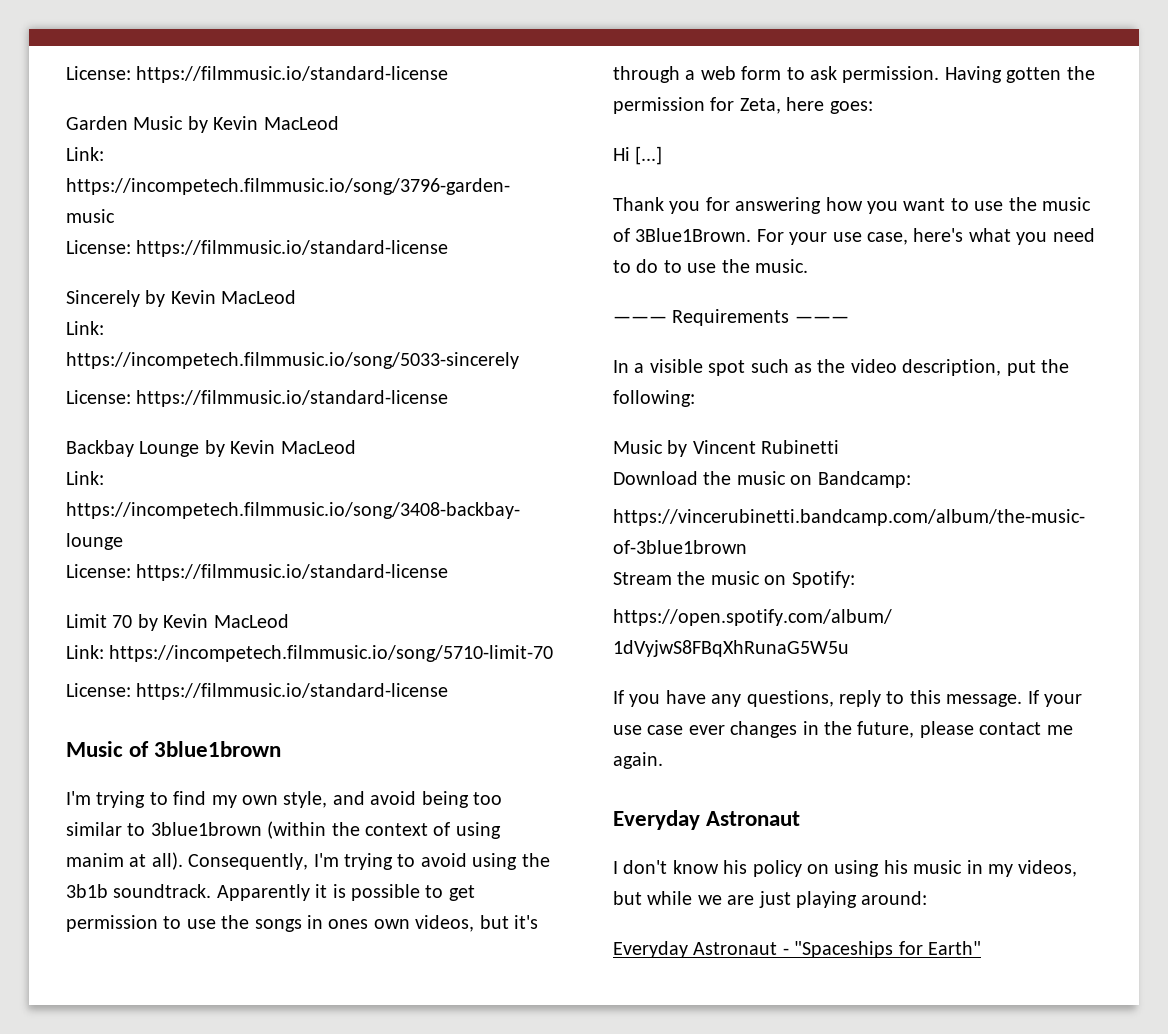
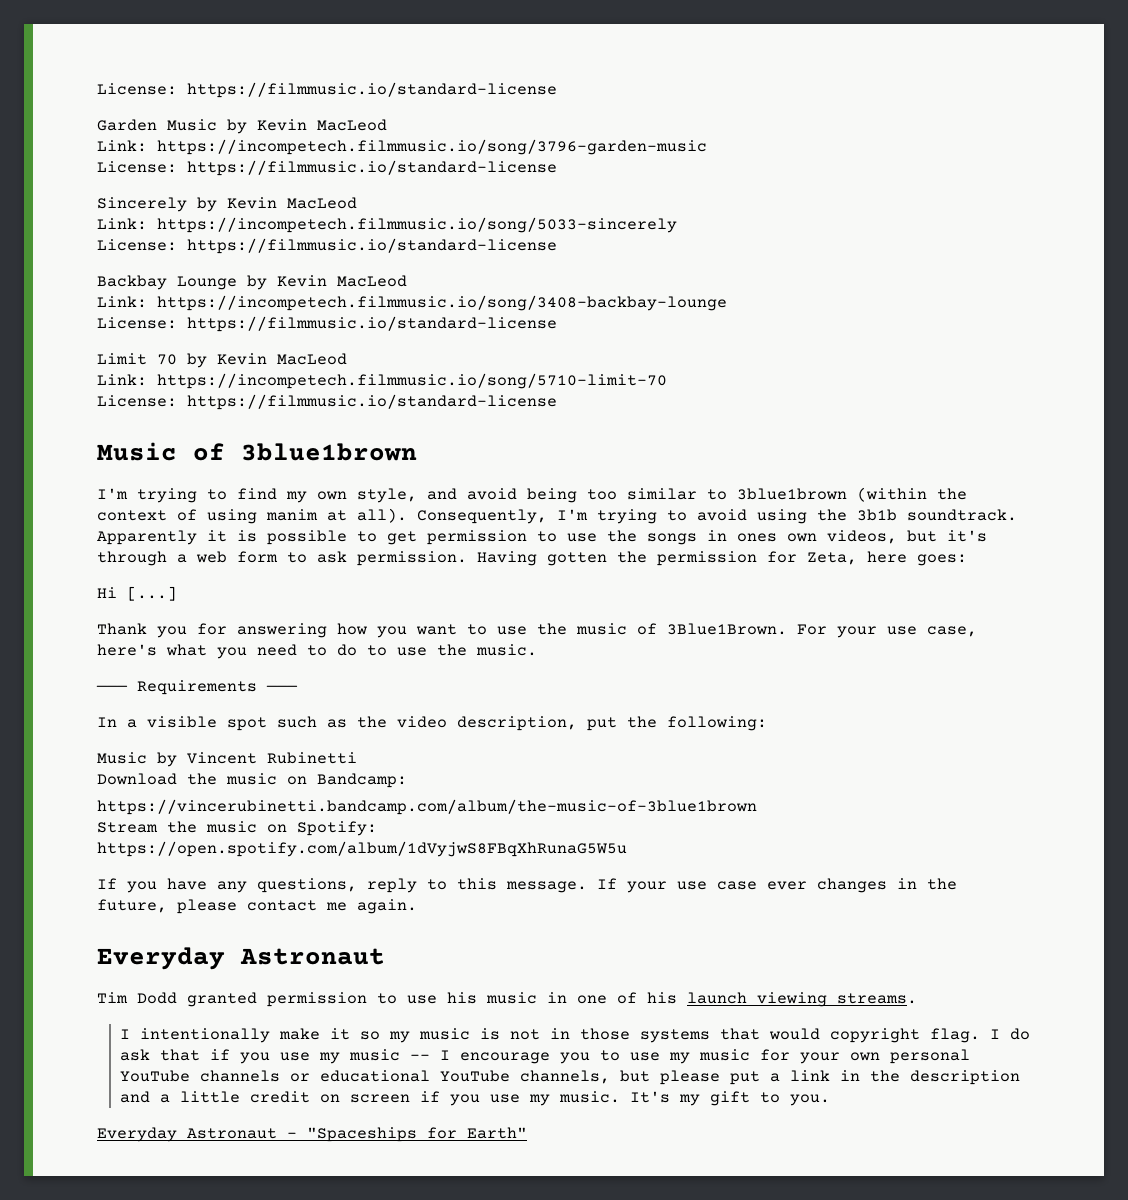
- I don't know his policy on using his music in my videos, but while we are just playing around:
+ Tim Dodd granted permission to use his music in one of his launch viewing streams.
+ I intentionally make it so my music is not in those systems that would copyright flag. I do ask that if you use my music -- I encourage you to use my music for your own personal YouTube channels or educational YouTube channels, but please put a link in the description and a little credit on screen if you use my music. It's my gift to you.

